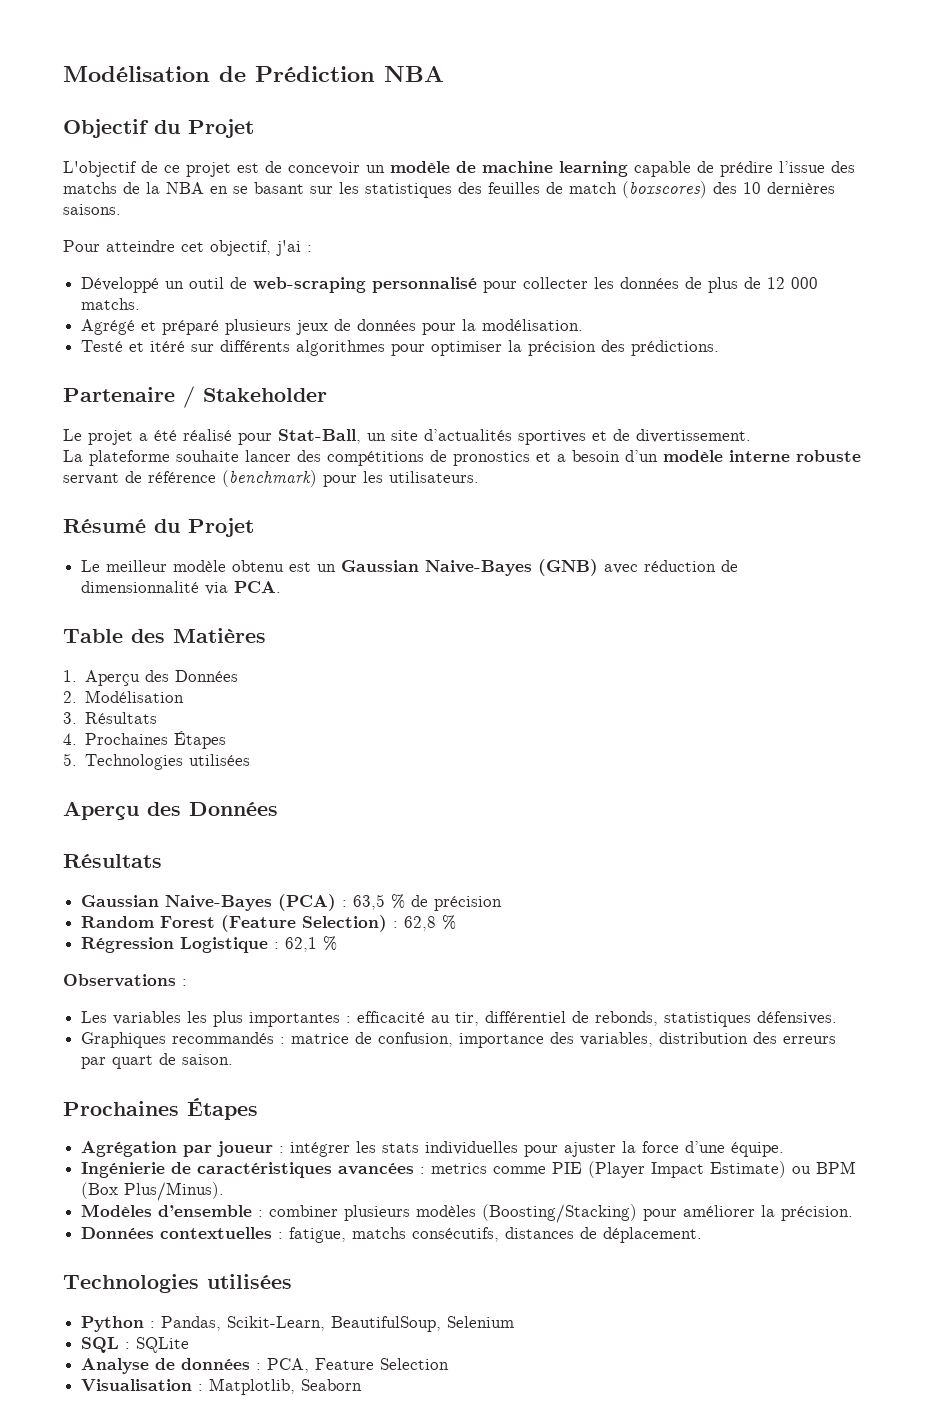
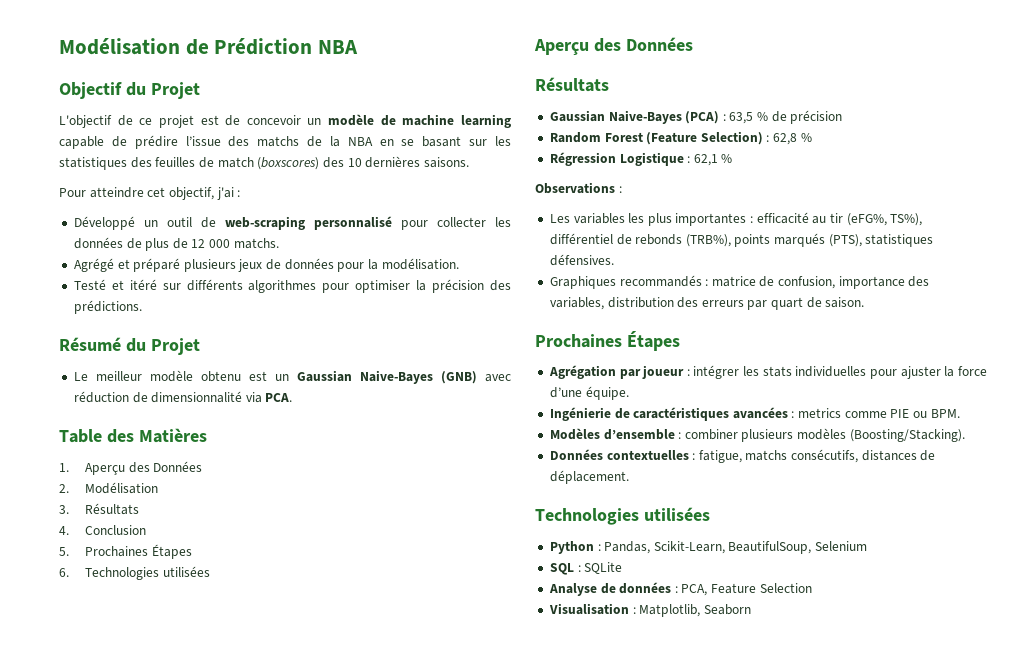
- Partenaire / Stakeholder
- Le projet a été réalisé pour Stat-Ball, un site d’actualités sportives et de divertissement.
- La plateforme souhaite lancer des compétitions de pronostics et a besoin d’un modèle interne robuste servant de référence (benchmark) pour les utilisateurs.
- 4. Prochaines Étapes
- 5. Technologies utilisées
+ 4. Conclusion
+ 5. Prochaines Étapes
+ 6. Technologies utilisées
- Les variables les plus importantes : efficacité au tir, différentiel de rebonds, statistiques défensives.
+ Les variables les plus importantes : efficacité au tir (eFG%, TS%), différentiel de rebonds (TRB%), points marqués (PTS), statistiques défensives.
- Ingénierie de caractéristiques avancées : metrics comme PIE (Player Impact Estimate) ou BPM (Box Plus/Minus).
+ Ingénierie de caractéristiques avancées : metrics comme PIE ou BPM.
- Modèles d’ensemble : combiner plusieurs modèles (Boosting/Stacking) pour améliorer la précision.
+ Modèles d’ensemble : combiner plusieurs modèles (Boosting/Stacking).

